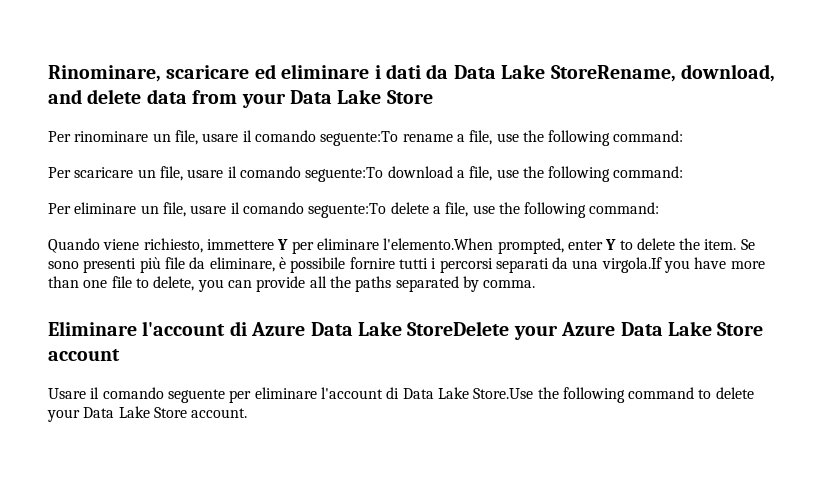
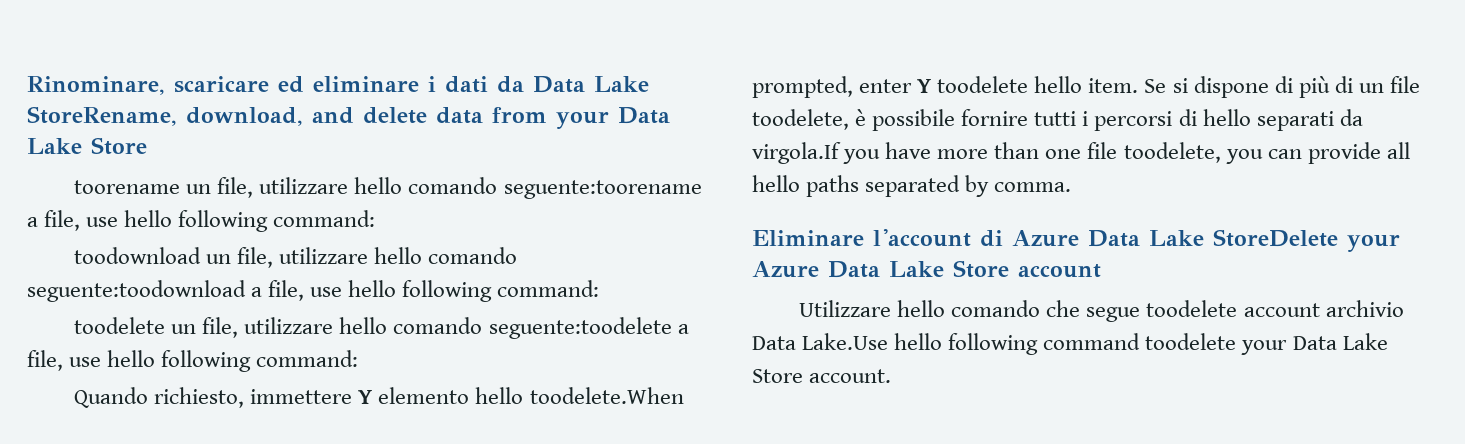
- Per rinominare un file, usare il comando seguente:To rename a file, use the following command:
- Per scaricare un file, usare il comando seguente:To download a file, use the following command:
- Per eliminare un file, usare il comando seguente:To delete a file, use the following command:
+ toorename un file, utilizzare hello comando seguente:toorename a file, use hello following command:
+ toodownload un file, utilizzare hello comando seguente:toodownload a file, use hello following command:
+ toodelete un file, utilizzare hello comando seguente:toodelete a file, use hello following command:
- Quando viene richiesto, immettere Y per eliminare l'elemento.When prompted, enter Y to delete the item. Se sono presenti più file da eliminare, è possibile fornire tutti i percorsi separati da una virgola.If you have more than one file to delete, you can provide all the paths separated by comma.
+ Quando richiesto, immettere Y elemento hello toodelete.When prompted, enter Y toodelete hello item. Se si dispone di più di un file toodelete, è possibile fornire tutti i percorsi di hello separati da virgola.If you have more than one file toodelete, you can provide all hello paths separated by comma.
- Usare il comando seguente per eliminare l'account di Data Lake Store.Use the following command to delete your Data Lake Store account.
+ Utilizzare hello comando che segue toodelete account archivio Data Lake.Use hello following command toodelete your Data Lake Store account.

